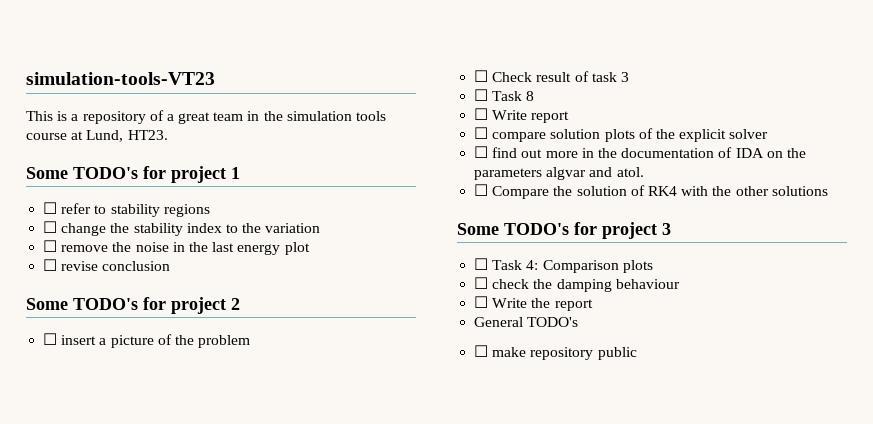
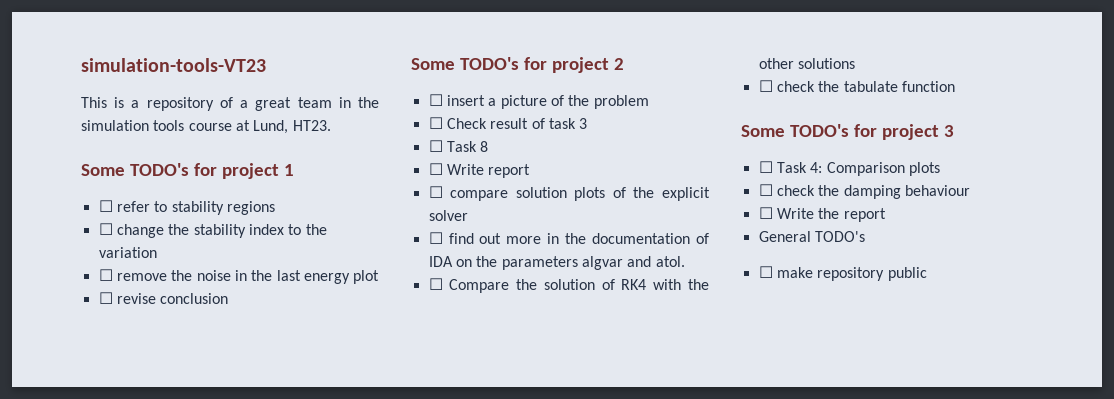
+ ☐ check the tabulate function

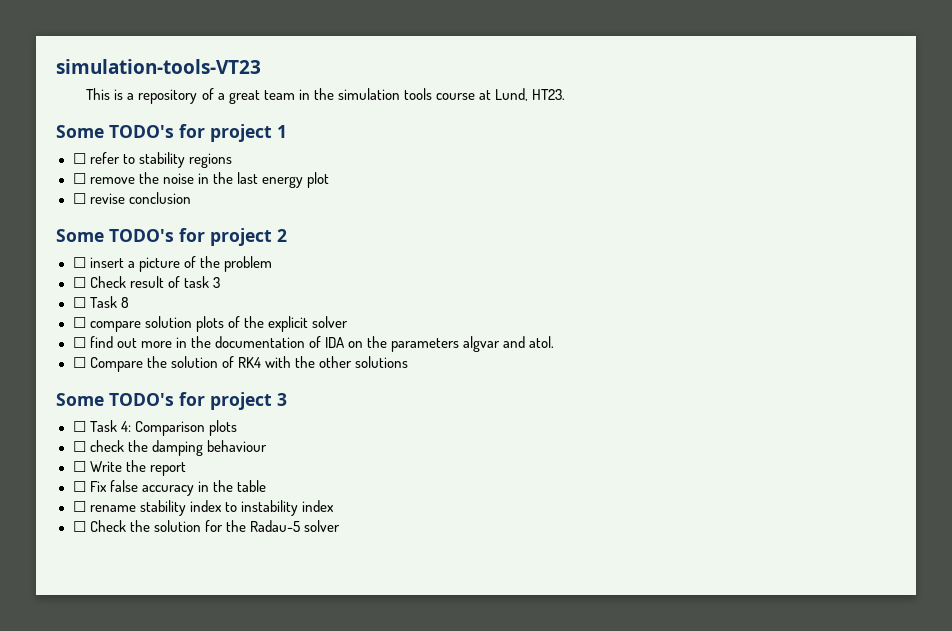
- ☐ change the stability index to the variation
- ☐ Write report
- ☐ check the tabulate function
- General TODO's
- ☐ make repository public
+ ☐ Fix false accuracy in the table
+ ☐ rename stability index to instability index
+ ☐ Check the solution for the Radau-5 solver

